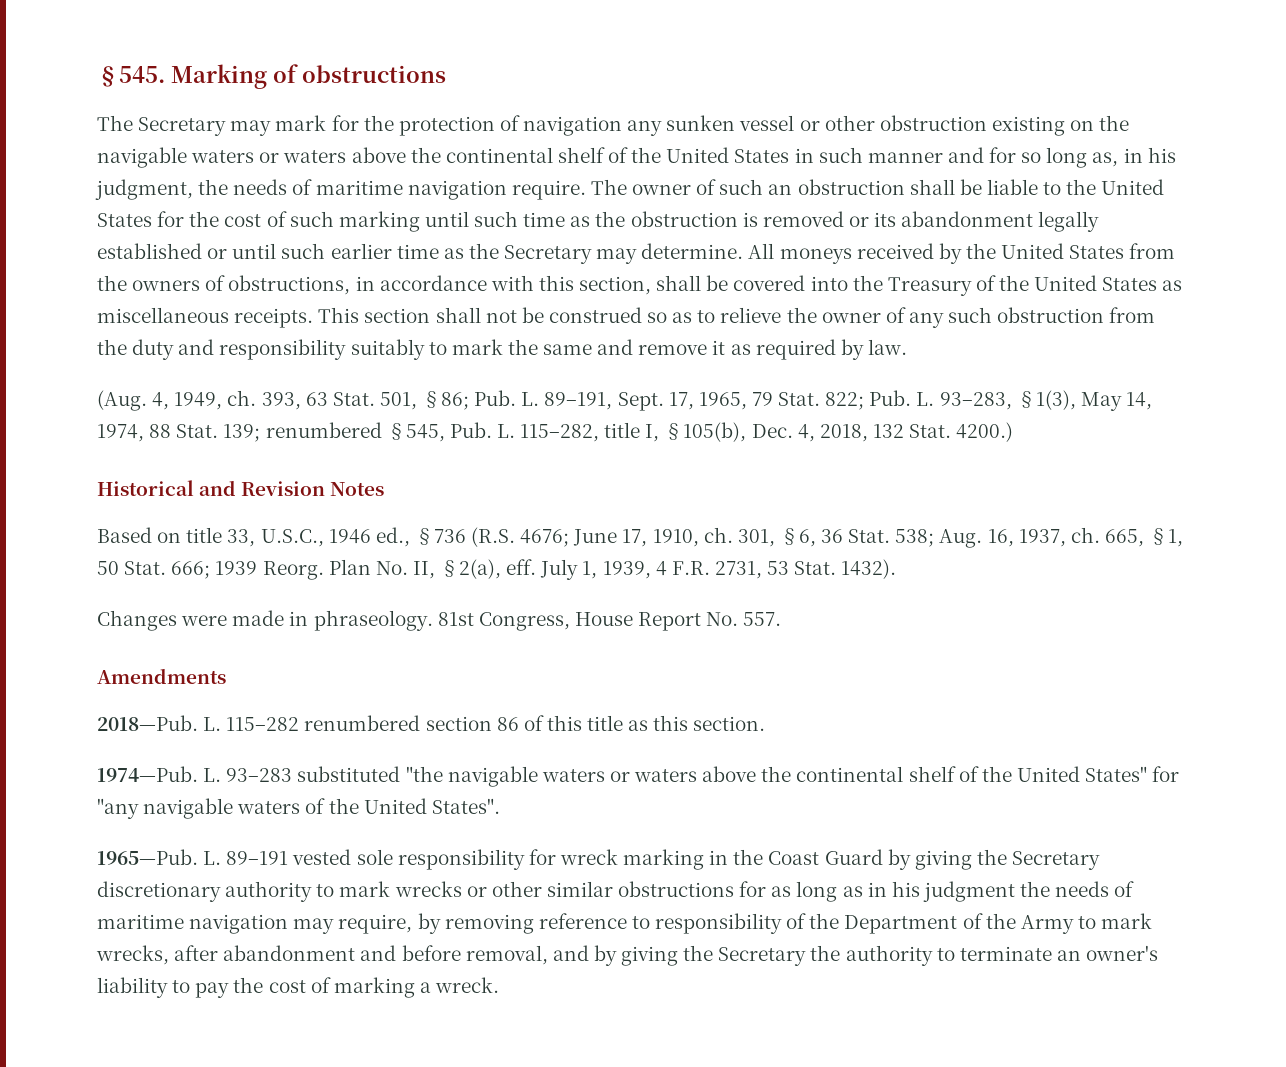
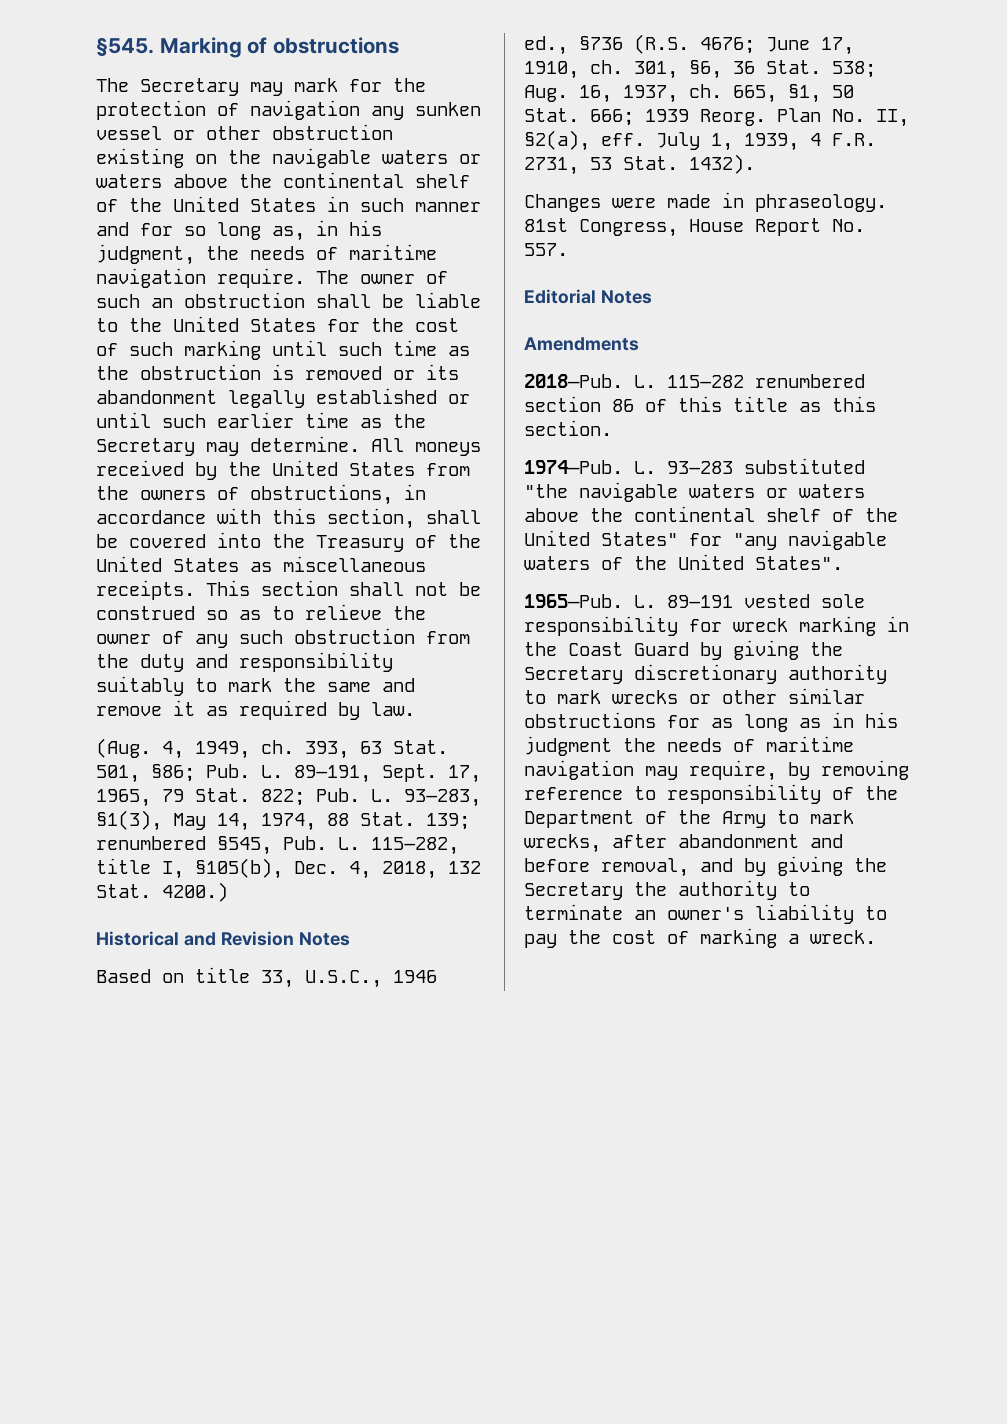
+ Editorial Notes

